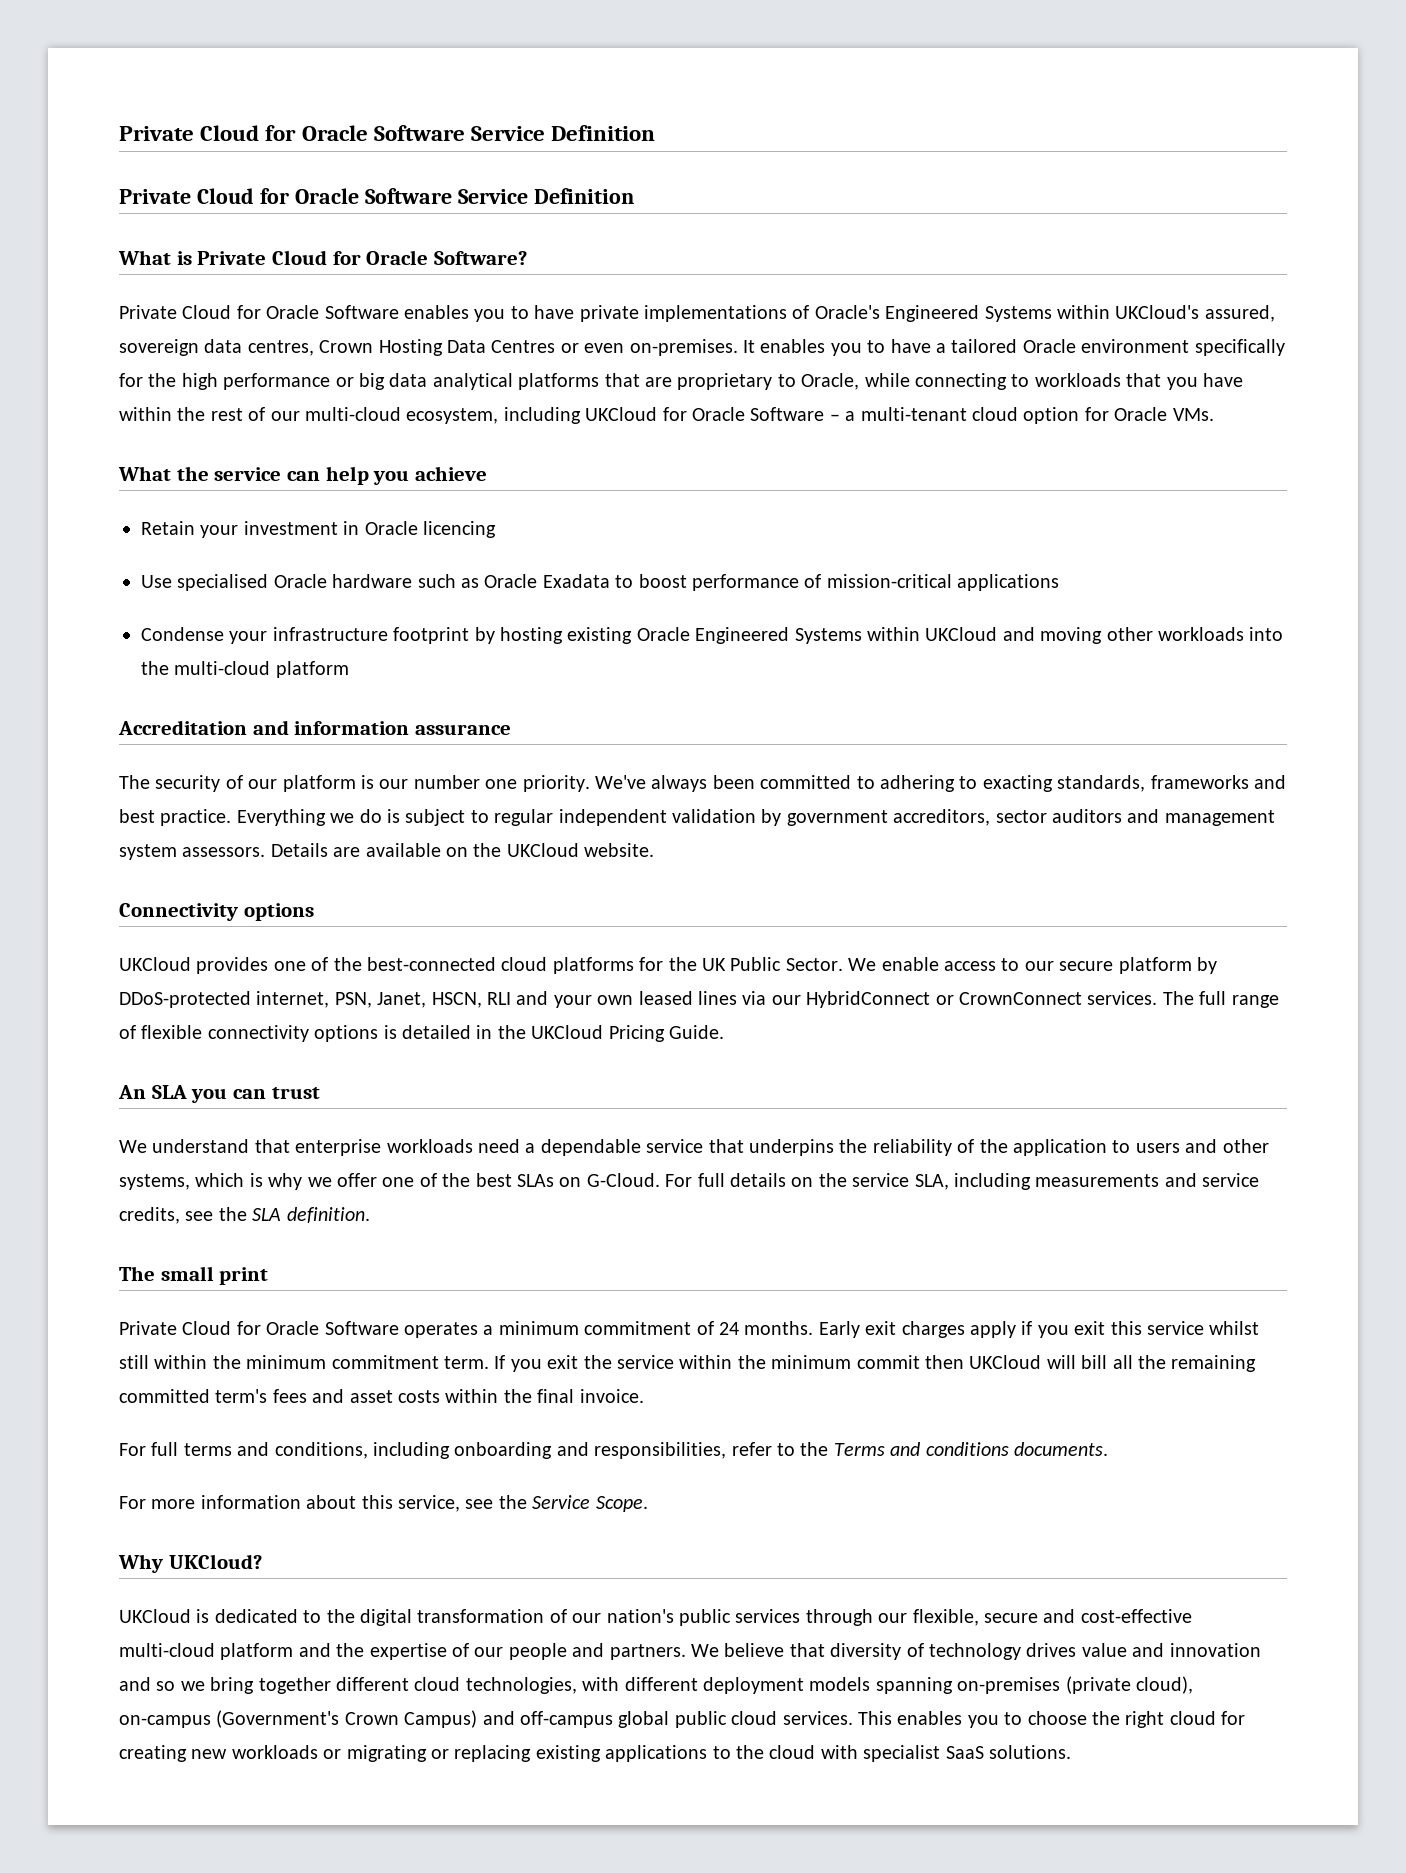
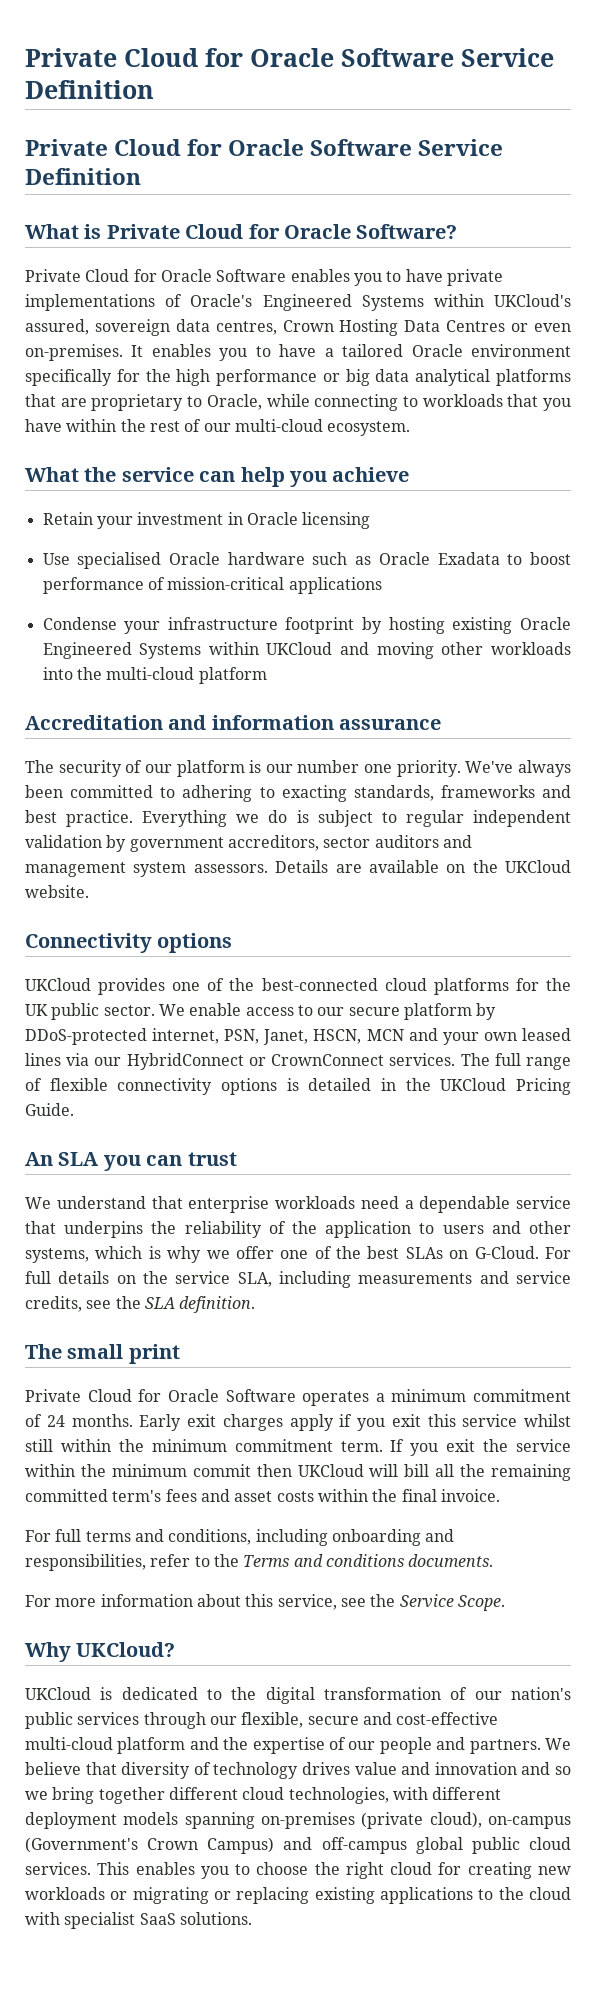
- It enables you to have a tailored Oracle environment specifically for the high performance or big data analytical platforms that are proprietary to Oracle, while connecting to workloads that you have within the rest of our multi-cloud ecosystem, including UKCloud for Oracle Software – a multi-tenant cloud option for Oracle VMs.
+ It enables you to have a tailored Oracle environment specifically for the high performance or big data analytical platforms that are proprietary to Oracle, while connecting to workloads that you have within the rest of our multi-cloud ecosystem.
- Retain your investment in Oracle licencing
+ Retain your investment in Oracle licensing
- UKCloud provides one of the best-connected cloud platforms for the UK Public Sector.
+ UKCloud provides one of the best-connected cloud platforms for the UK public sector.
- We enable access to our secure platform by DDoS-protected internet, PSN, Janet, HSCN, RLI and your own leased lines via our HybridConnect or CrownConnect services.
+ We enable access to our secure platform by DDoS-protected internet, PSN, Janet, HSCN, MCN and your own leased lines via our HybridConnect or CrownConnect services.

